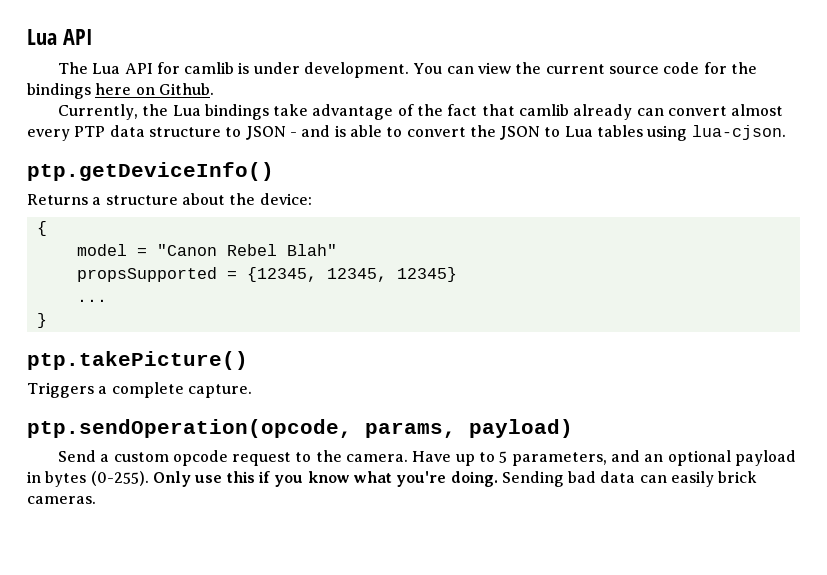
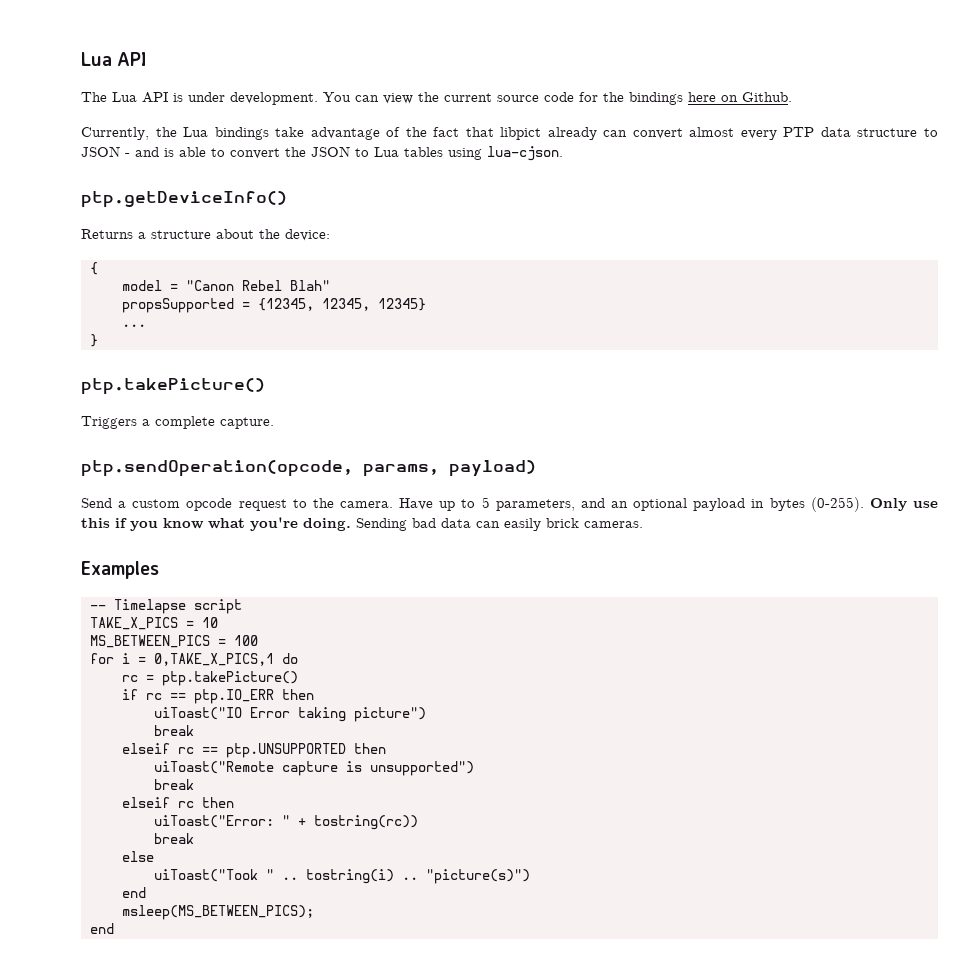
- The Lua API for camlib is under development.
+ The Lua API is under development.
- Currently, the Lua bindings take advantage of the fact that camlib already can convert almost every PTP data structure to JSON - and is able to convert the JSON to Lua tables using lua-cjson.
+ Currently, the Lua bindings take advantage of the fact that libpict already can convert almost every PTP data structure to JSON - and is able to convert the JSON to Lua tables using lua-cjson.
+ Examples
+ -- Timelapse script
+ TAKE_X_PICS = 10
+ MS_BETWEEN_PICS = 100
+ for i = 0,TAKE_X_PICS,1 do
+ rc = ptp.takePicture()
+ if rc == ptp.IO_ERR then
+ uiToast("IO Error taking picture")
+ break
+ elseif rc == ptp.UNSUPPORTED then
+ uiToast("Remote capture is unsupported")
+ break
+ elseif rc then
+ uiToast("Error: " + tostring(rc))
+ break
+ else
+ uiToast("Took " .. tostring(i) .. "picture(s)")
+ end
+ msleep(MS_BETWEEN_PICS);
+ end

